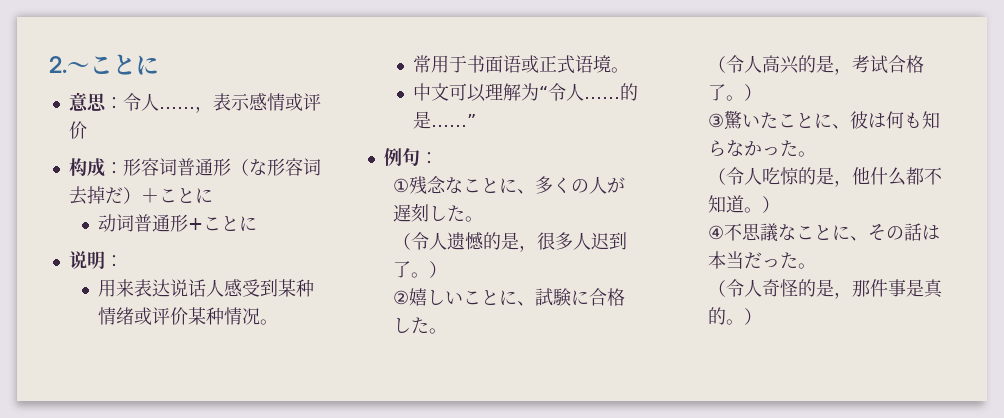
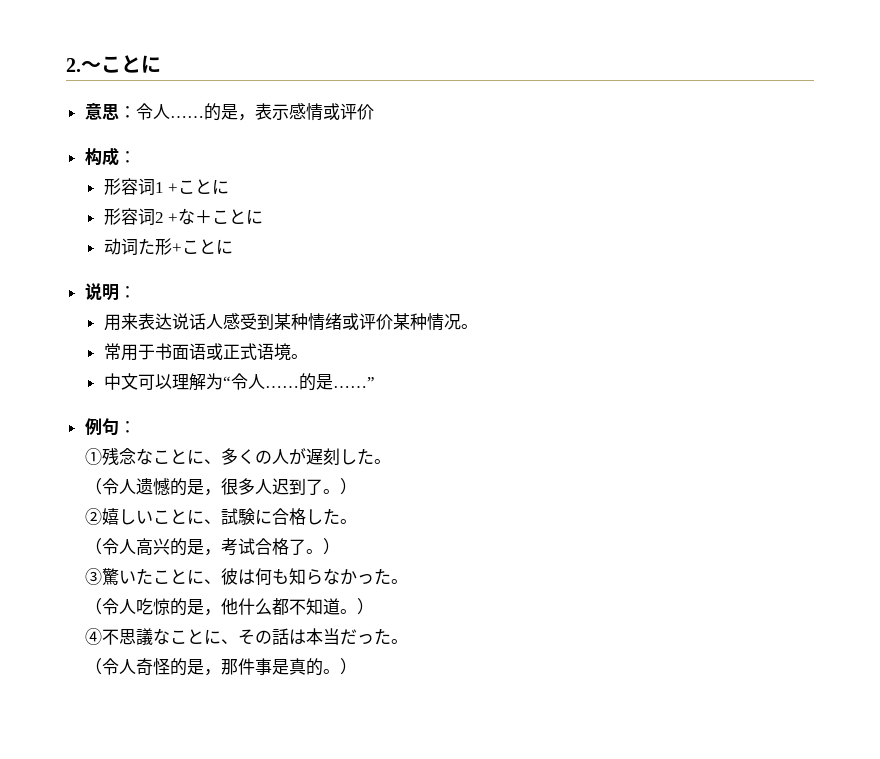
- ，表示感情或评价
+ 的是，表示感情或评价
- 构成：形容词普通形（な形容词去掉だ）＋ことに
+ 构成：
+ 形容词1 +ことに
+ 形容词2 +な＋ことに
- 动词普通形+ことに
+ 动词た形+ことに

